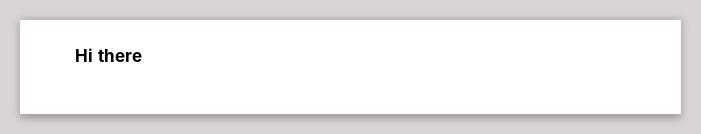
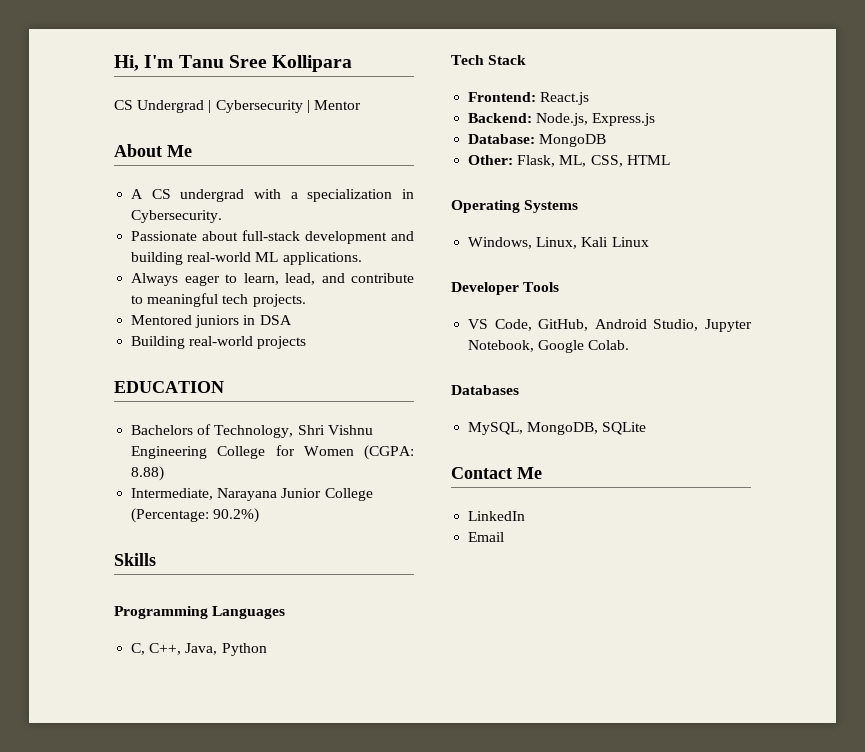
- Hi there
+ Hi, I'm Tanu Sree Kollipara
+ CS Undergrad | Cybersecurity | Mentor
+ About Me
+ A CS undergrad with a specialization in Cybersecurity.
+ Passionate about full-stack development and building real-world ML applications.
+ Always eager to learn, lead, and contribute to meaningful tech projects.
+ Mentored juniors in DSA
+ Building real-world projects
+ EDUCATION
+ Bachelors of Technology, Shri Vishnu Engineering College for Women (CGPA: 8.88)
+ Intermediate, Narayana Junior College (Percentage: 90.2%)
+ Skills
+ Programming Languages
+ C, C++, Java, Python
+ Tech Stack
+ Frontend: React.js
+ Backend: Node.js, Express.js
+ Database: MongoDB
+ Other: Flask, ML, CSS, HTML
+ Operating Systems
+ Windows, Linux, Kali Linux
+ Developer Tools
+ VS Code, GitHub, Android Studio, Jupyter Notebook, Google Colab.
+ Databases
+ MySQL, MongoDB, SQLite
+ Contact Me
+ LinkedIn
+ Email

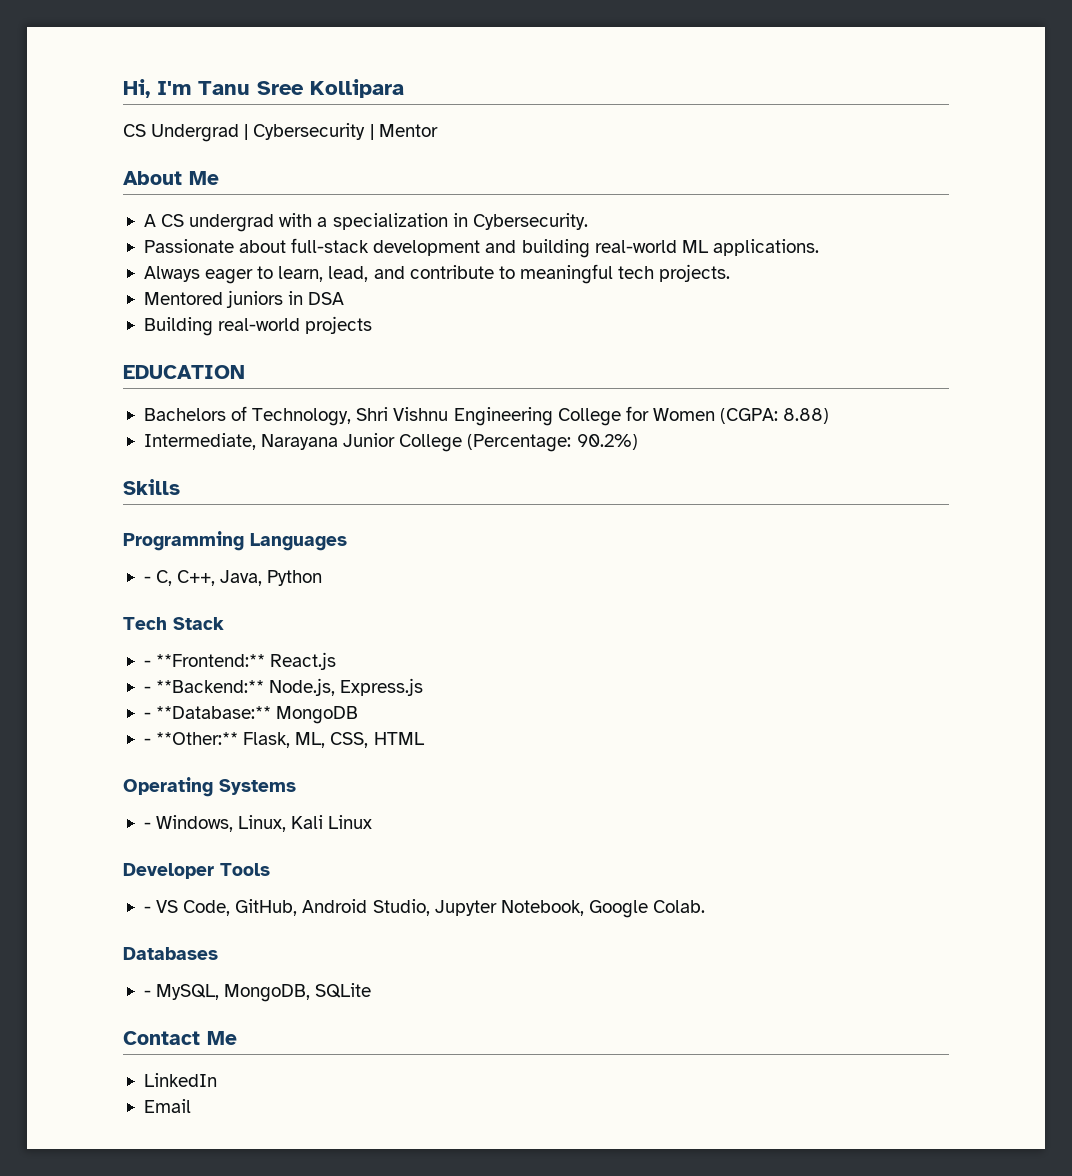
- C, C++, Java, Python
+ - C, C++, Java, Python
- Frontend: React.js
+ - **Frontend:** React.js
- Backend: Node.js, Express.js
+ - **Backend:** Node.js, Express.js
- Database: MongoDB
+ - **Database:** MongoDB
- Other: Flask, ML, CSS, HTML
+ - **Other:** Flask, ML, CSS, HTML
- Windows, Linux, Kali Linux
+ - Windows, Linux, Kali Linux
- VS Code, GitHub, Android Studio, Jupyter Notebook, Google Colab.
+ - VS Code, GitHub, Android Studio, Jupyter Notebook, Google Colab.
- MySQL, MongoDB, SQLite
+ - MySQL, MongoDB, SQLite

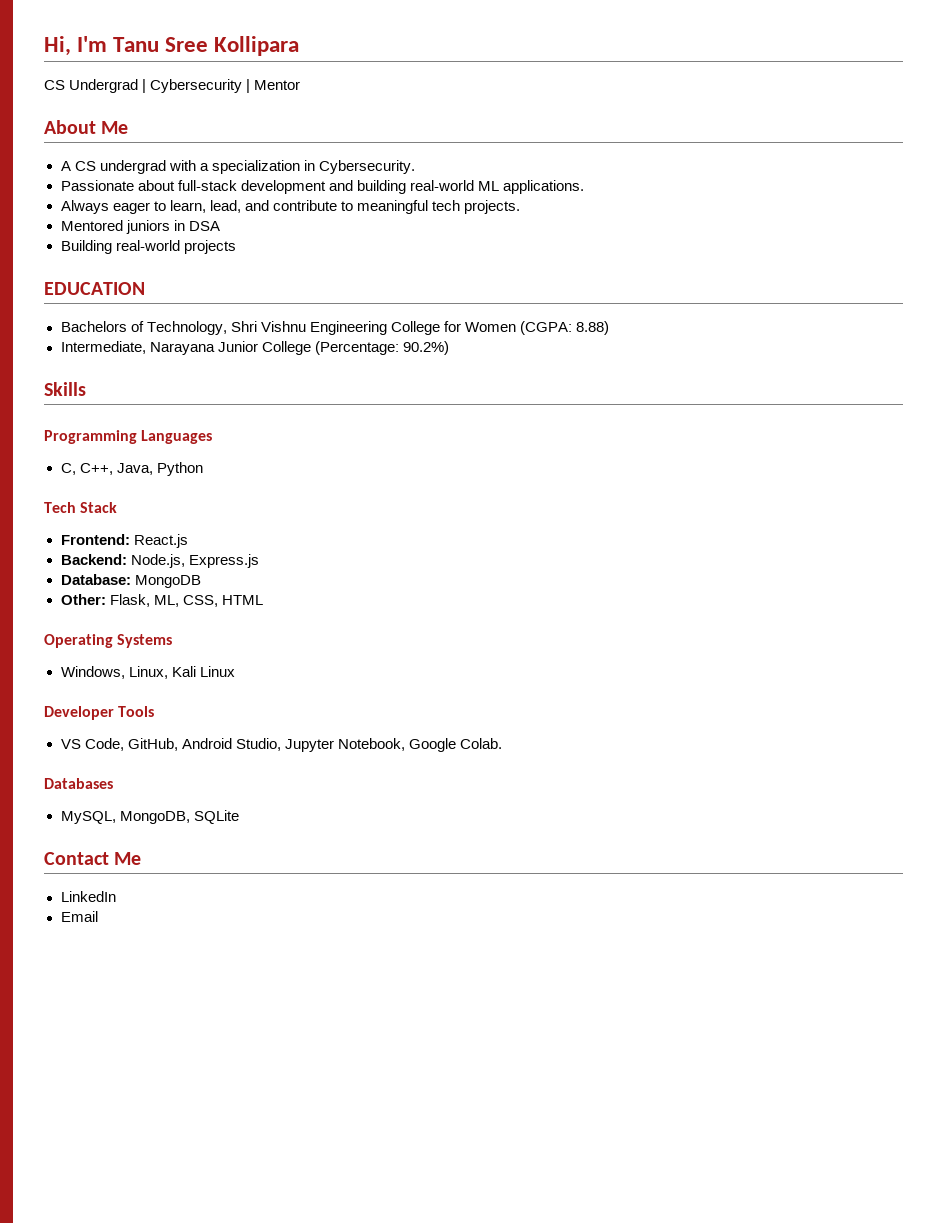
- - C, C++, Java, Python
+ C, C++, Java, Python
- - **Frontend:** React.js
+ Frontend: React.js
- - **Backend:** Node.js, Express.js
+ Backend: Node.js, Express.js
- - **Database:** MongoDB
+ Database: MongoDB
- - **Other:** Flask, ML, CSS, HTML
+ Other: Flask, ML, CSS, HTML
- - Windows, Linux, Kali Linux
+ Windows, Linux, Kali Linux
- - VS Code, GitHub, Android Studio, Jupyter Notebook, Google Colab.
+ VS Code, GitHub, Android Studio, Jupyter Notebook, Google Colab.
- - MySQL, MongoDB, SQLite
+ MySQL, MongoDB, SQLite

